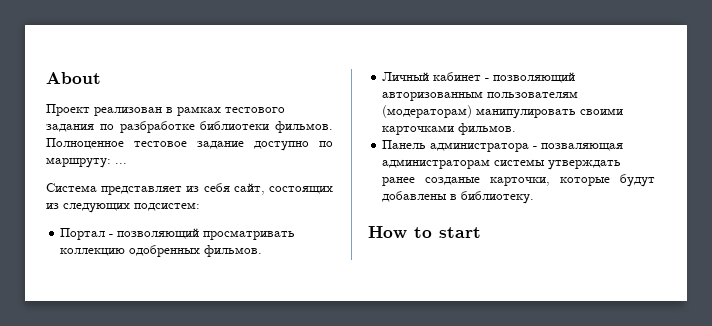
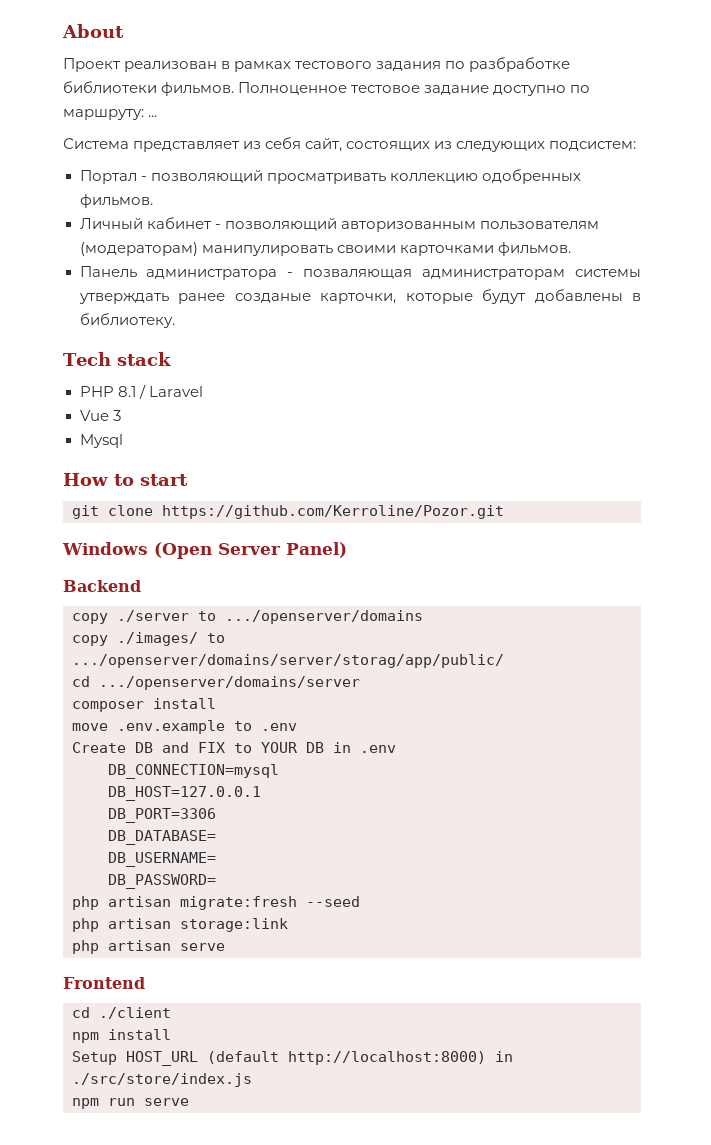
+ Tech stack
+ PHP 8.1 / Laravel
+ Vue 3
+ Mysql
  How to start
+ git clone https://github.com/Kerroline/Pozor.git
+ Windows (Open Server Panel)
+ Backend
+ copy ./server to .../openserver/domains
+ copy ./images/ to .../openserver/domains/server/storag/app/public/
+ cd .../openserver/domains/server
+ composer install
+ move .env.example to .env
+ Create DB and FIX to YOUR DB in .env
+ DB_CONNECTION=mysql
+ DB_HOST=127.0.0.1
+ DB_PORT=3306
+ DB_DATABASE=
+ DB_USERNAME=
+ DB_PASSWORD=
+ php artisan migrate:fresh --seed
+ php artisan storage:link
+ php artisan serve
+ Frontend
+ cd ./client
+ npm install
+ Setup HOST_URL (default http://localhost:8000) in ./src/store/index.js
+ npm run serve

